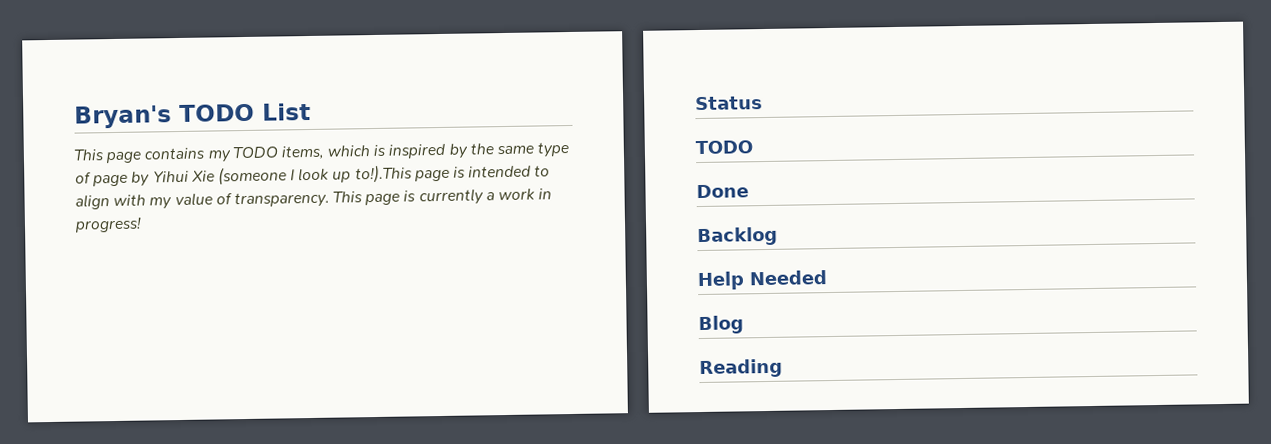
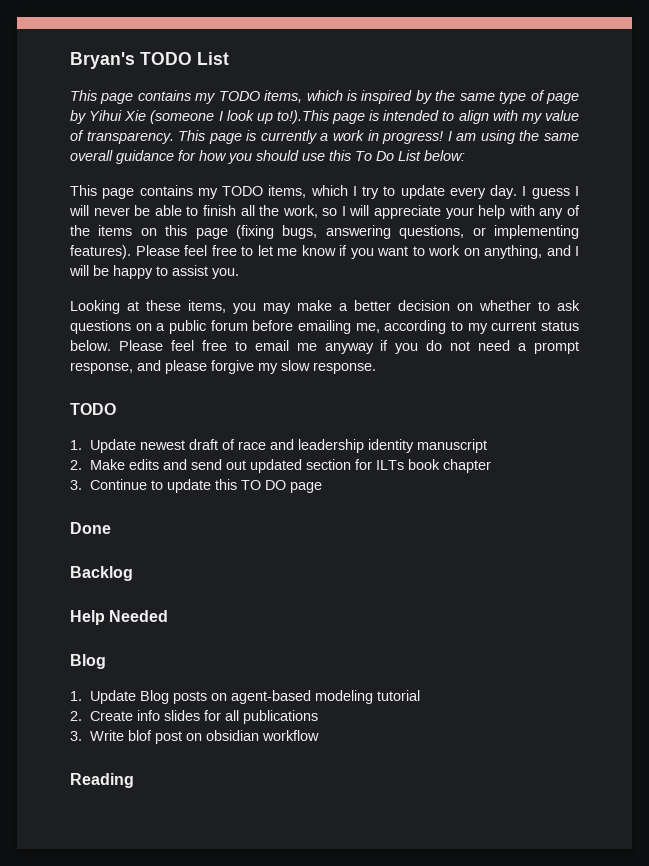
- This page is currently a work in progress!
- Status
+ This page is currently a work in progress! I am using the same overall guidance for how you should use this To Do List below:
+ This page contains my TODO items, which I try to update every day. I guess I will never be able to finish all the work, so I will appreciate your help with any of the items on this page (fixing bugs, answering questions, or implementing features). Please feel free to let me know if you want to work on anything, and I will be happy to assist you.
+ Looking at these items, you may make a better decision on whether to ask questions on a public forum before emailing me, according to my current status below. Please feel free to email me anyway if you do not need a prompt response, and please forgive my slow response.
  TODO
+ 1. Update newest draft of race and leadership identity manuscript
+ 2. Make edits and send out updated section for ILTs book chapter
+ 3. Continue to update this TO DO page
+ 1. Update Blog posts on agent-based modeling tutorial
+ 2. Create info slides for all publications
+ 3. Write blof post on obsidian workflow

